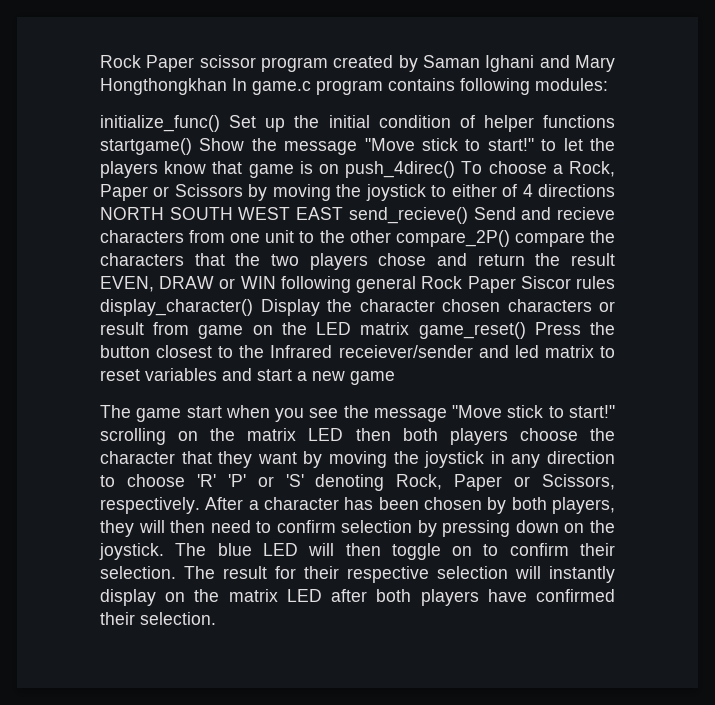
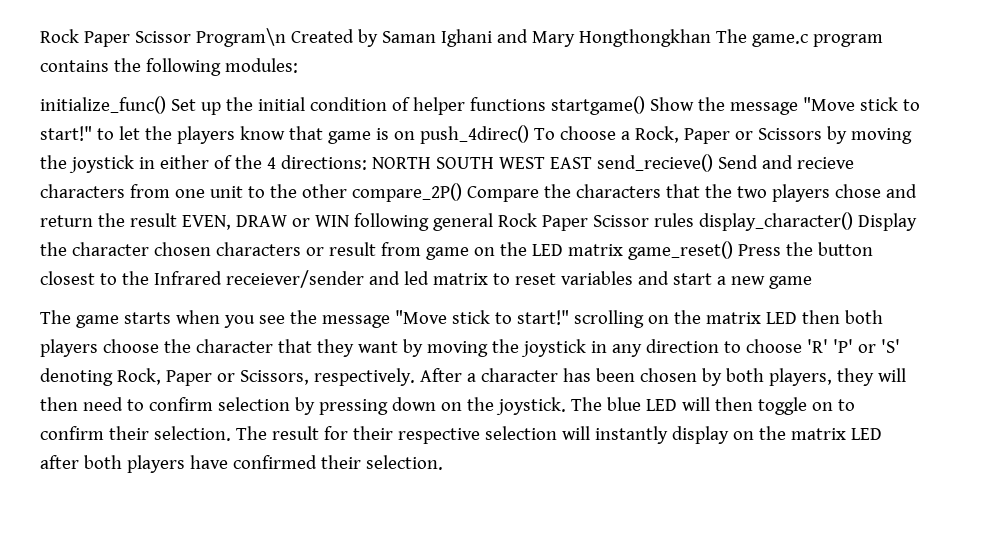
- Rock Paper scissor program created by Saman Ighani and Mary Hongthongkhan In game.c program contains following modules:
+ Rock Paper Scissor Program\n Created by Saman Ighani and Mary Hongthongkhan The game.c program contains the following modules:
- initialize_func() Set up the initial condition of helper functions startgame() Show the message "Move stick to start!" to let the players know that game is on push_4direc() To choose a Rock, Paper or Scissors by moving the joystick to either of 4 directions NORTH SOUTH WEST EAST send_recieve() Send and recieve characters from one unit to the other compare_2P() compare the characters that the two players chose and return the result EVEN, DRAW or WIN following general Rock Paper Siscor rules display_character() Display the character chosen characters or result from game on the LED matrix game_reset() Press the button closest to the Infrared receiever/sender and led matrix to reset variables and start a new game
+ initialize_func() Set up the initial condition of helper functions startgame() Show the message "Move stick to start!" to let the players know that game is on push_4direc() To choose a Rock, Paper or Scissors by moving the joystick in either of the 4 directions: NORTH SOUTH WEST EAST send_recieve() Send and recieve characters from one unit to the other compare_2P() Compare the characters that the two players chose and return the result EVEN, DRAW or WIN following general Rock Paper Scissor rules display_character() Display the character chosen characters or result from game on the LED matrix game_reset() Press the button closest to the Infrared receiever/sender and led matrix to reset variables and start a new game
- The game start when you see the message "Move stick to start!" scrolling on the matrix LED then both players choose the character that they want by moving the joystick in any direction to choose 'R' 'P' or 'S' denoting Rock, Paper or Scissors, respectively.
+ The game starts when you see the message "Move stick to start!" scrolling on the matrix LED then both players choose the character that they want by moving the joystick in any direction to choose 'R' 'P' or 'S' denoting Rock, Paper or Scissors, respectively.

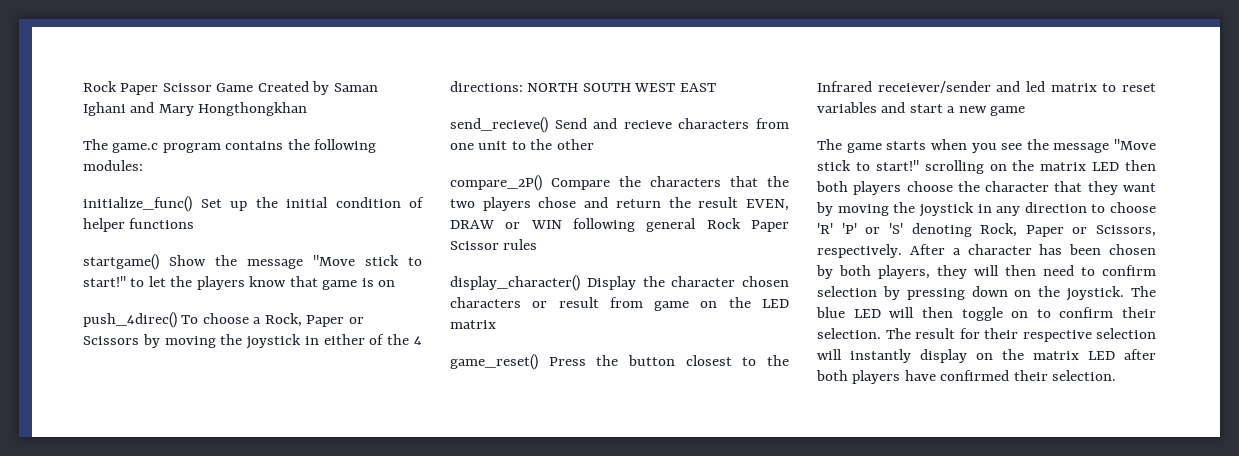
- Rock Paper Scissor Program\n Created by Saman Ighani and Mary Hongthongkhan The game.c program contains the following modules:
+ Rock Paper Scissor Game Created by Saman Ighani and Mary Hongthongkhan
+ The game.c program contains the following modules:
- initialize_func() Set up the initial condition of helper functions startgame() Show the message "Move stick to start!" to let the players know that game is on push_4direc() To choose a Rock, Paper or Scissors by moving the joystick in either of the 4 directions:
+ initialize_func() Set up the initial condition of helper functions
+ startgame() Show the message "Move stick to start!" to let the players know that game is on
+ push_4direc() To choose a Rock, Paper or Scissors by moving the joystick in either of the 4 directions:
- NORTH SOUTH WEST EAST send_recieve() Send and recieve characters from one unit to the other compare_2P() Compare the characters that the two players chose and return the result EVEN, DRAW or WIN following general Rock Paper Scissor rules display_character() Display the character chosen characters or result from game on the LED matrix game_reset() Press the button closest to the Infrared receiever/sender and led matrix to reset variables and start a new game
+ NORTH SOUTH WEST EAST
+ send_recieve() Send and recieve characters from one unit to the other
+ compare_2P() Compare the characters that the two players chose and return the result EVEN, DRAW or WIN following general Rock Paper Scissor rules
+ display_character() Display the character chosen characters or result from game on the LED matrix
+ game_reset() Press the button closest to the Infrared receiever/sender and led matrix to reset variables and start a new game

